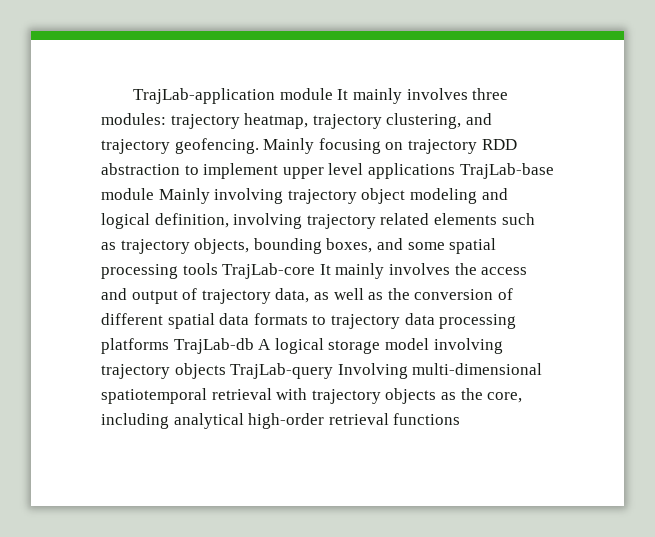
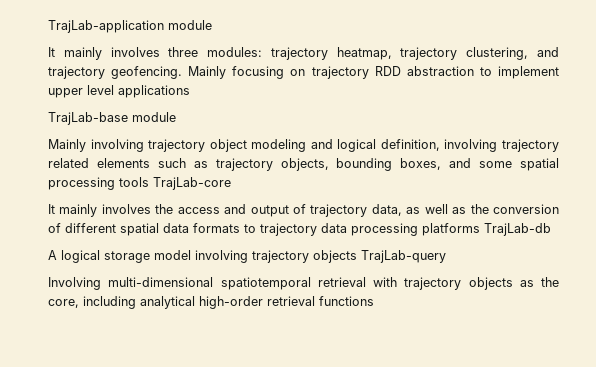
- TrajLab-application module It mainly involves three modules: trajectory heatmap, trajectory clustering, and trajectory geofencing.
+ TrajLab-application module
+ It mainly involves three modules: trajectory heatmap, trajectory clustering, and trajectory geofencing.
- Mainly focusing on trajectory RDD abstraction to implement upper level applications TrajLab-base module Mainly involving trajectory object modeling and logical definition, involving trajectory related elements such as trajectory objects, bounding boxes, and some spatial processing tools TrajLab-core It mainly involves the access and output of trajectory data, as well as the conversion of different spatial data formats to trajectory data processing platforms TrajLab-db A logical storage model involving trajectory objects TrajLab-query Involving multi-dimensional spatiotemporal retrieval with trajectory objects as the core, including analytical high-order retrieval functions
+ Mainly focusing on trajectory RDD abstraction to implement upper level applications
+ TrajLab-base module
+ Mainly involving trajectory object modeling and logical definition, involving trajectory related elements such as trajectory objects, bounding boxes, and some spatial processing tools TrajLab-core
+ It mainly involves the access and output of trajectory data, as well as the conversion of different spatial data formats to trajectory data processing platforms TrajLab-db
+ A logical storage model involving trajectory objects TrajLab-query
+ Involving multi-dimensional spatiotemporal retrieval with trajectory objects as the core, including analytical high-order retrieval functions

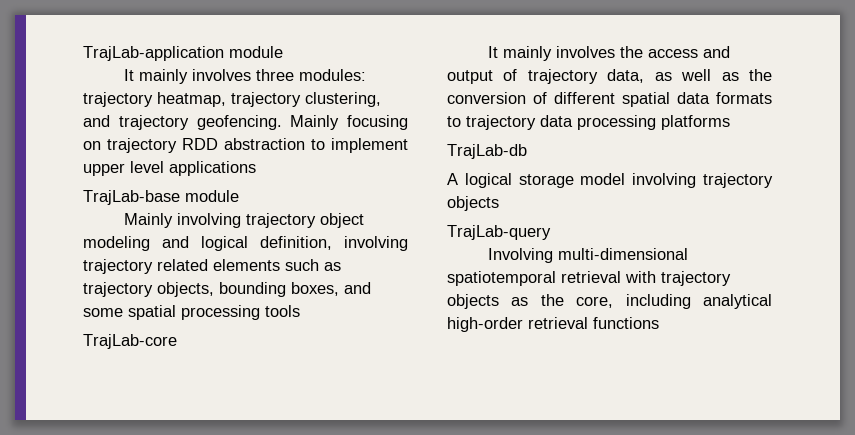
- Mainly involving trajectory object modeling and logical definition, involving trajectory related elements such as trajectory objects, bounding boxes, and some spatial processing tools TrajLab-core
+ Mainly involving trajectory object modeling and logical definition, involving trajectory related elements such as trajectory objects, bounding boxes, and some spatial processing tools
+ TrajLab-core
- It mainly involves the access and output of trajectory data, as well as the conversion of different spatial data formats to trajectory data processing platforms TrajLab-db
+ It mainly involves the access and output of trajectory data, as well as the conversion of different spatial data formats to trajectory data processing platforms
+ TrajLab-db
- A logical storage model involving trajectory objects TrajLab-query
+ A logical storage model involving trajectory objects
+ TrajLab-query

